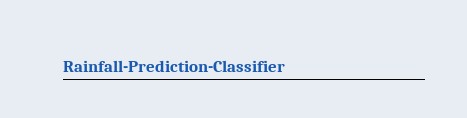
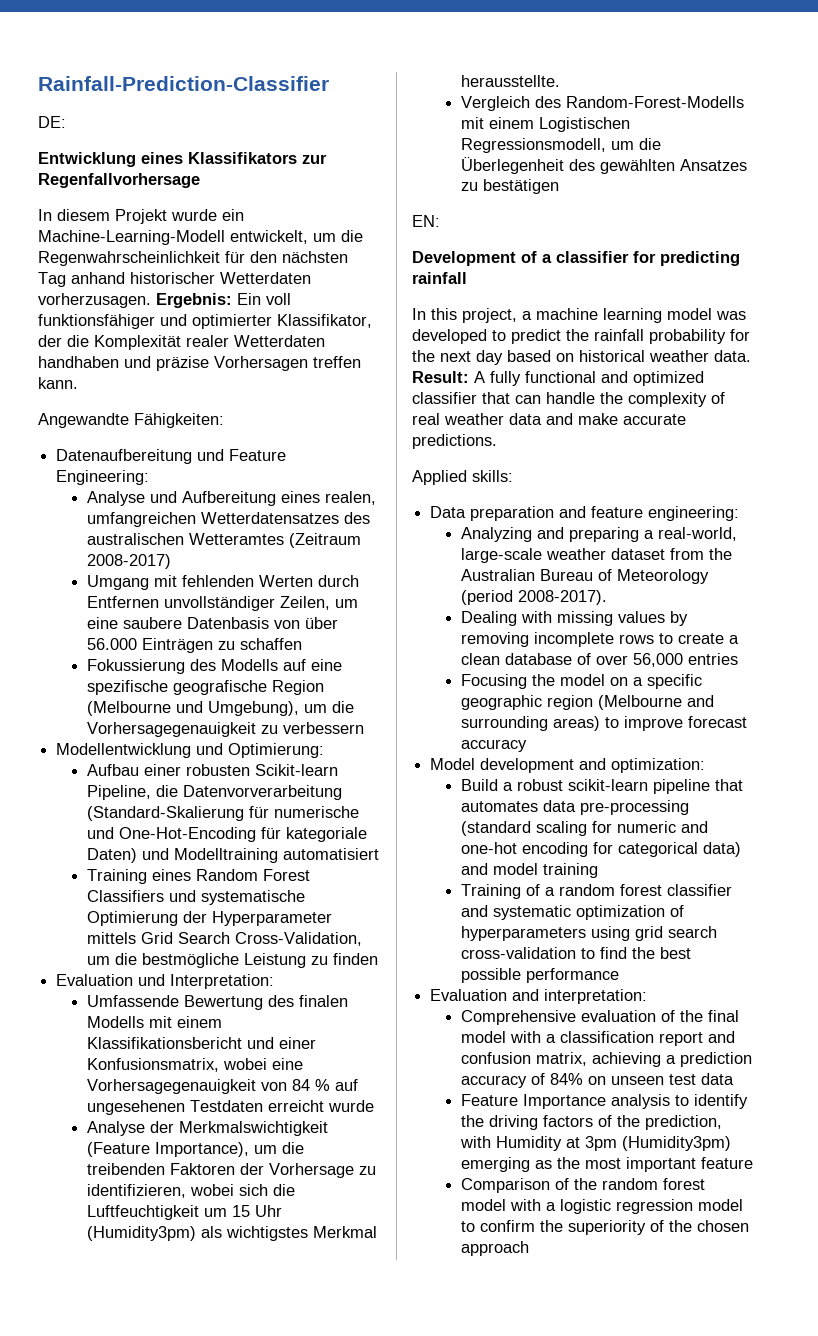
+ DE:
+ Entwicklung eines Klassifikators zur Regenfallvorhersage
+ In diesem Projekt wurde ein Machine-Learning-Modell entwickelt, um die Regenwahrscheinlichkeit für den nächsten Tag anhand historischer Wetterdaten vorherzusagen. Ergebnis: Ein voll funktionsfähiger und optimierter Klassifikator, der die Komplexität realer Wetterdaten handhaben und präzise Vorhersagen treffen kann.
+ Angewandte Fähigkeiten:
+ Datenaufbereitung und Feature Engineering:
+ Analyse und Aufbereitung eines realen, umfangreichen Wetterdatensatzes des australischen Wetteramtes (Zeitraum 2008-2017)
+ Umgang mit fehlenden Werten durch Entfernen unvollständiger Zeilen, um eine saubere Datenbasis von über 56.000 Einträgen zu schaffen
+ Fokussierung des Modells auf eine spezifische geografische Region (Melbourne und Umgebung), um die Vorhersagegenauigkeit zu verbessern
+ Modellentwicklung und Optimierung:
+ Aufbau einer robusten Scikit-learn Pipeline, die Datenvorverarbeitung (Standard-Skalierung für numerische und One-Hot-Encoding für kategoriale Daten) und Modelltraining automatisiert
+ Training eines Random Forest Classifiers und systematische Optimierung der Hyperparameter mittels Grid Search Cross-Validation, um die bestmögliche Leistung zu finden
+ Evaluation und Interpretation:
+ Umfassende Bewertung des finalen Modells mit einem Klassifikationsbericht und einer Konfusionsmatrix, wobei eine Vorhersagegenauigkeit von 84 % auf ungesehenen Testdaten erreicht wurde
+ Analyse der Merkmalswichtigkeit (Feature Importance), um die treibenden Faktoren der Vorhersage zu identifizieren, wobei sich die Luftfeuchtigkeit um 15 Uhr (Humidity3pm) als wichtigstes Merkmal herausstellte.
+ Vergleich des Random-Forest-Modells mit einem Logistischen Regressionsmodell, um die Überlegenheit des gewählten Ansatzes zu bestätigen
+ EN:
+ Development of a classifier for predicting rainfall
+ In this project, a machine learning model was developed to predict the rainfall probability for the next day based on historical weather data. Result: A fully functional and optimized classifier that can handle the complexity of real weather data and make accurate predictions.
+ Applied skills:
+ Data preparation and feature engineering:
+ Analyzing and preparing a real-world, large-scale weather dataset from the Australian Bureau of Meteorology (period 2008-2017).
+ Dealing with missing values by removing incomplete rows to create a clean database of over 56,000 entries
+ Focusing the model on a specific geographic region (Melbourne and surrounding areas) to improve forecast accuracy
+ Model development and optimization:
+ Build a robust scikit-learn pipeline that automates data pre-processing (standard scaling for numeric and one-hot encoding for categorical data) and model training
+ Training of a random forest classifier and systematic optimization of hyperparameters using grid search cross-validation to find the best possible performance
+ Evaluation and interpretation:
+ Comprehensive evaluation of the final model with a classification report and confusion matrix, achieving a prediction accuracy of 84% on unseen test data
+ Feature Importance analysis to identify the driving factors of the prediction, with Humidity at 3pm (Humidity3pm) emerging as the most important feature
+ Comparison of the random forest model with a logistic regression model to confirm the superiority of the chosen approach

